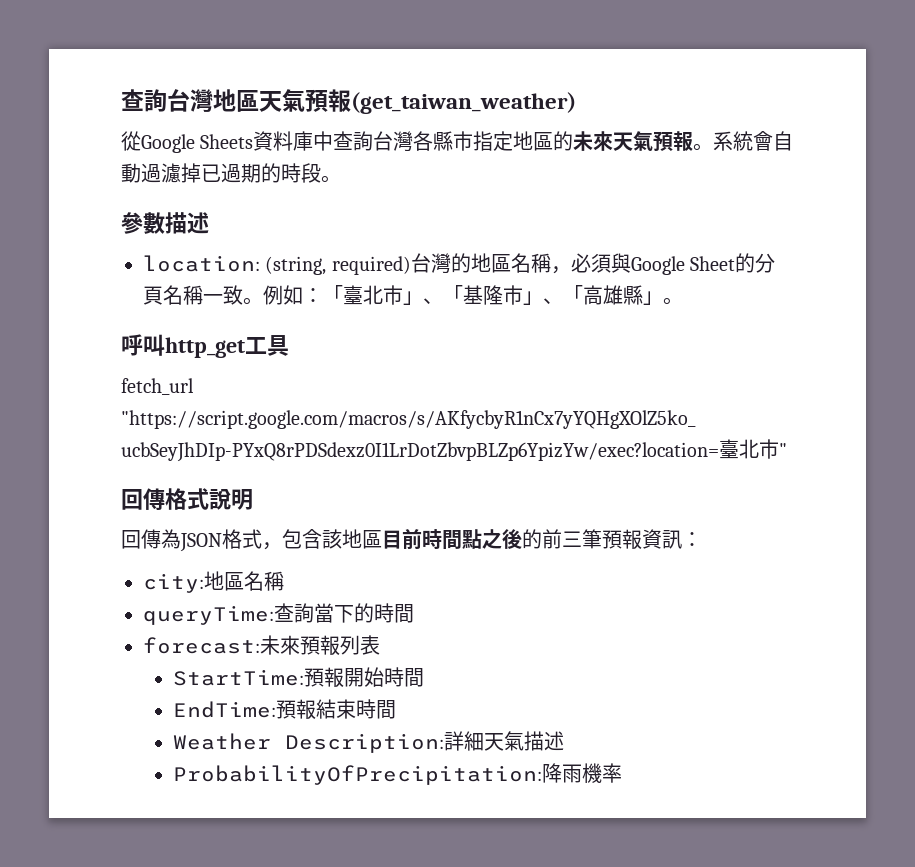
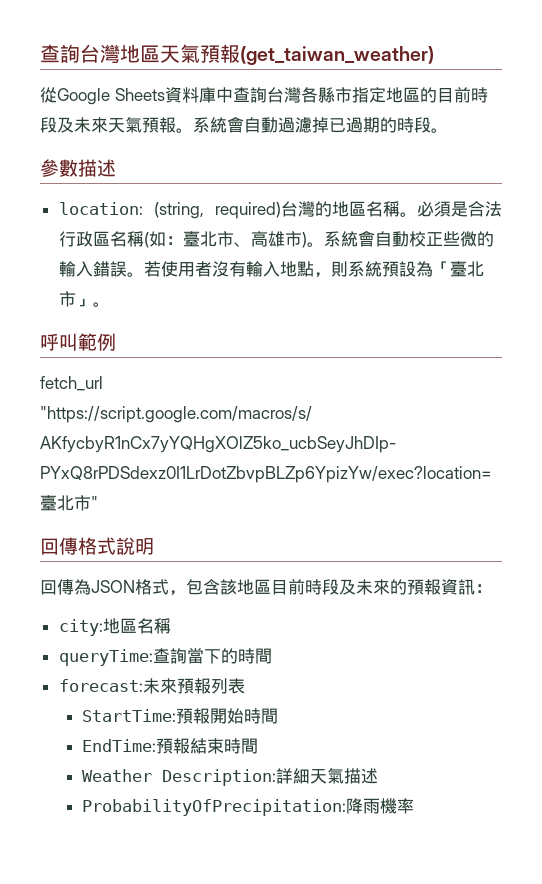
- 從Google Sheets資料庫中查詢台灣各縣市指定地區的未來天氣預報。
+ 從Google Sheets資料庫中查詢台灣各縣市指定地區的目前時段及未來天氣預報。
- location: (string, required)台灣的地區名稱，必須與Google Sheet的分頁名稱一致。例如：「臺北市」、「基隆市」、「高雄縣」。
+ location: (string, required)台灣的地區名稱。必須是合法行政區名稱(如：臺北市、高雄市)。系統會自動校正些微的輸入錯誤。若使用者沒有輸入地點，則系統預設為「臺北市」。
- 呼叫http_get工具
+ 呼叫範例
- 回傳為JSON格式，包含該地區目前時間點之後的前三筆預報資訊：
+ 回傳為JSON格式，包含該地區目前時段及未來的預報資訊：

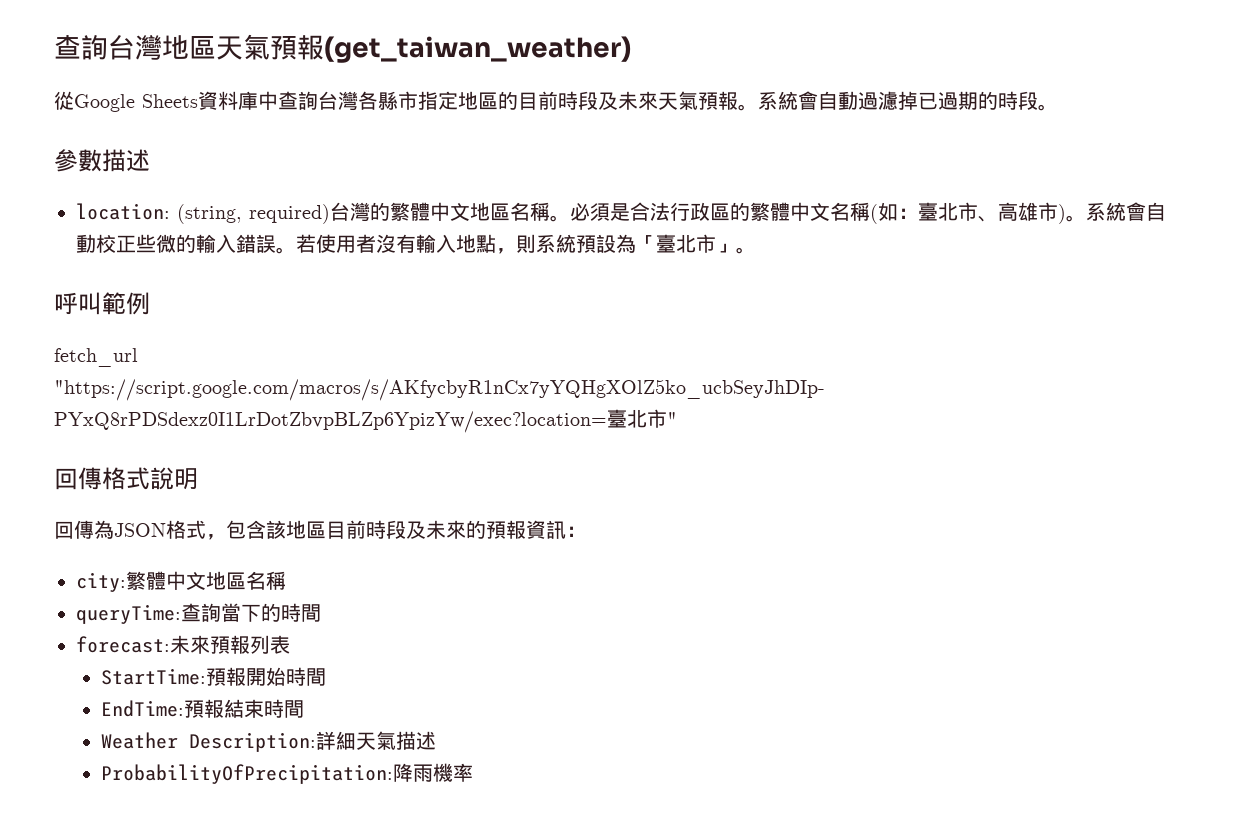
- location: (string, required)台灣的地區名稱。
+ location: (string, required)台灣的繁體中文地區名稱。
- 必須是合法行政區名稱(如：臺北市、高雄市)。
+ 必須是合法行政區的繁體中文名稱(如：臺北市、高雄市)。
- city:地區名稱
+ city:繁體中文地區名稱

